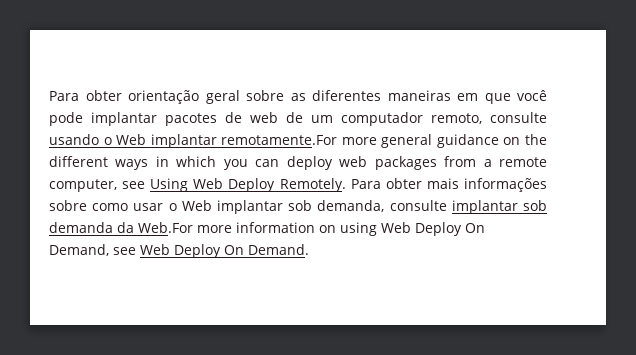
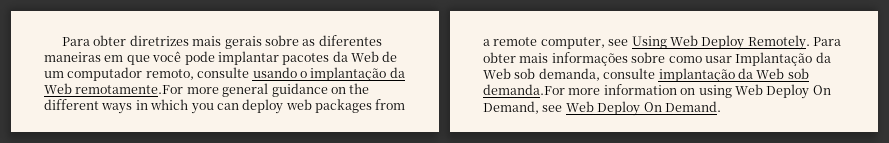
- Para obter orientação geral sobre as diferentes maneiras em que você pode implantar pacotes de web de um computador remoto, consulte usando o Web implantar remotamente.For more general guidance on the different ways in which you can deploy web packages from a remote computer, see Using Web Deploy Remotely.
+ Para obter diretrizes mais gerais sobre as diferentes maneiras em que você pode implantar pacotes da Web de um computador remoto, consulte usando o implantação da Web remotamente.For more general guidance on the different ways in which you can deploy web packages from a remote computer, see Using Web Deploy Remotely.
- Para obter mais informações sobre como usar o Web implantar sob demanda, consulte implantar sob demanda da Web.For more information on using Web Deploy On Demand, see Web Deploy On Demand.
+ Para obter mais informações sobre como usar Implantação da Web sob demanda, consulte implantação da Web sob demanda.For more information on using Web Deploy On Demand, see Web Deploy On Demand.

